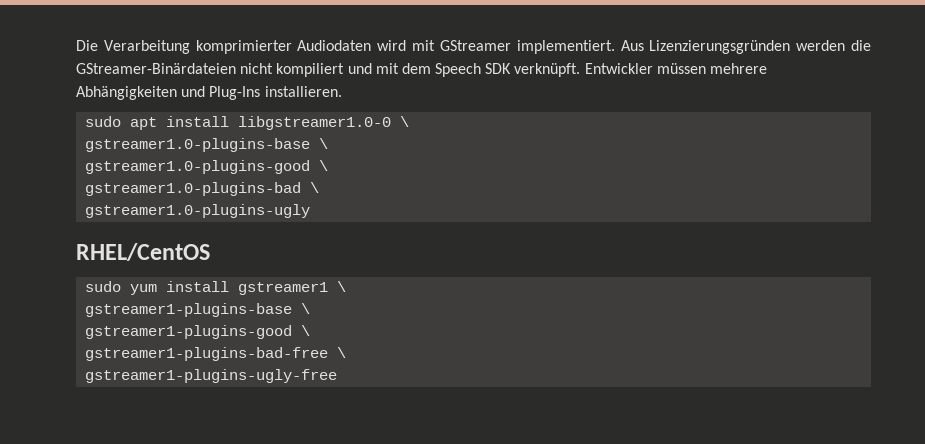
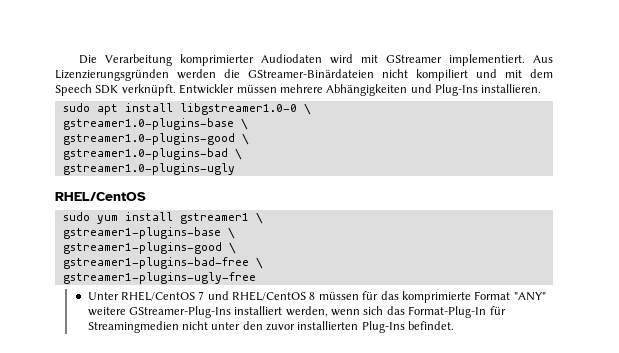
+ Unter RHEL/CentOS 7 und RHEL/CentOS 8 müssen für das komprimierte Format "ANY" weitere GStreamer-Plug-Ins installiert werden, wenn sich das Format-Plug-In für Streamingmedien nicht unter den zuvor installierten Plug-Ins befindet.

